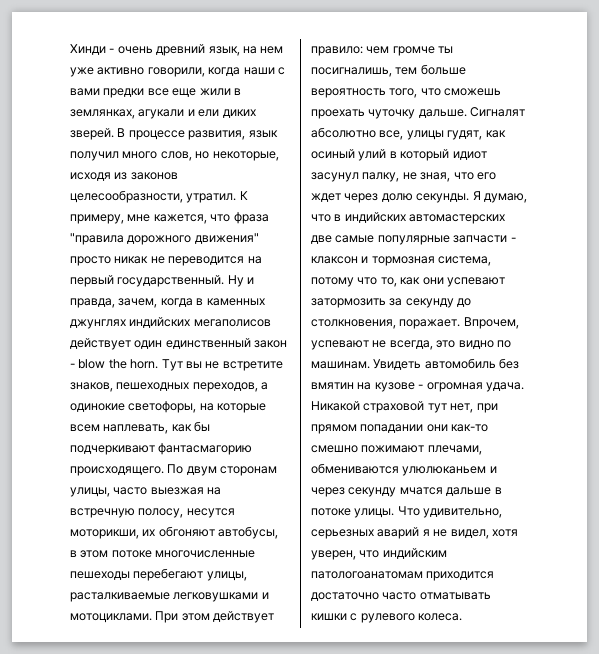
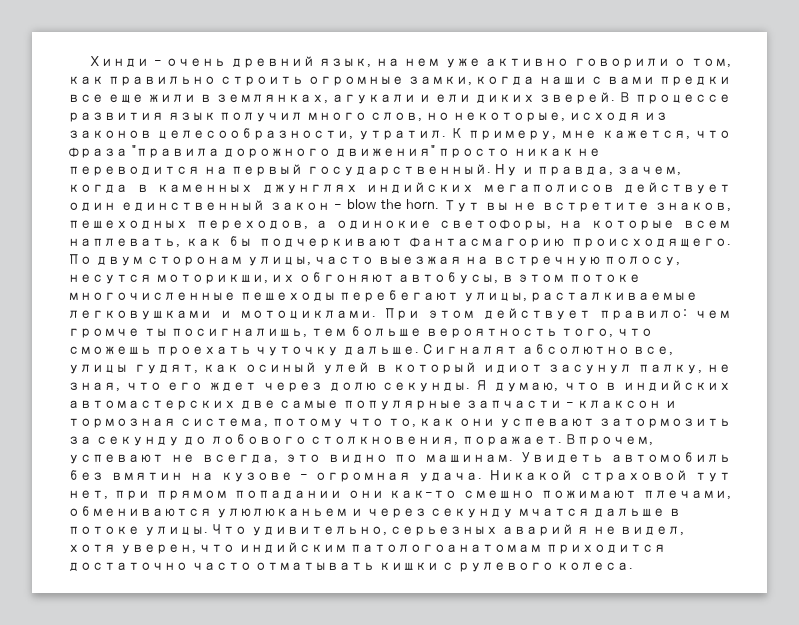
- Хинди - очень древний язык, на нем уже активно говорили, когда наши с вами предки все еще жили в землянках, агукали и ели диких зверей.
+ Хинди - очень древний язык, на нем уже активно говорили о том, как правильно строить огромные замки, когда наши с вами предки все еще жили в землянках, агукали и ели диких зверей.
- В процессе развития, язык получил много слов, но некоторые, исходя из законов целесообразности, утратил.
+ В процессе развития язык получил много слов, но некоторые, исходя из законов целесообразности, утратил.
- Сигналят абсолютно все, улицы гудят, как осиный улий в который идиот засунул палку, не зная, что его ждет через долю секунды.
+ Сигналят абсолютно все, улицы гудят, как осиный улей в который идиот засунул палку, не зная, что его ждет через долю секунды.
- Я думаю, что в индийских автомастерских две самые популярные запчасти - клаксон и тормозная система, потому что то, как они успевают затормозить за секунду до столкновения, поражает.
+ Я думаю, что в индийских автомастерских две самые популярные запчасти - клаксон и тормозная система, потому что то, как они успевают затормозить за секунду до лобового столкновения, поражает.

